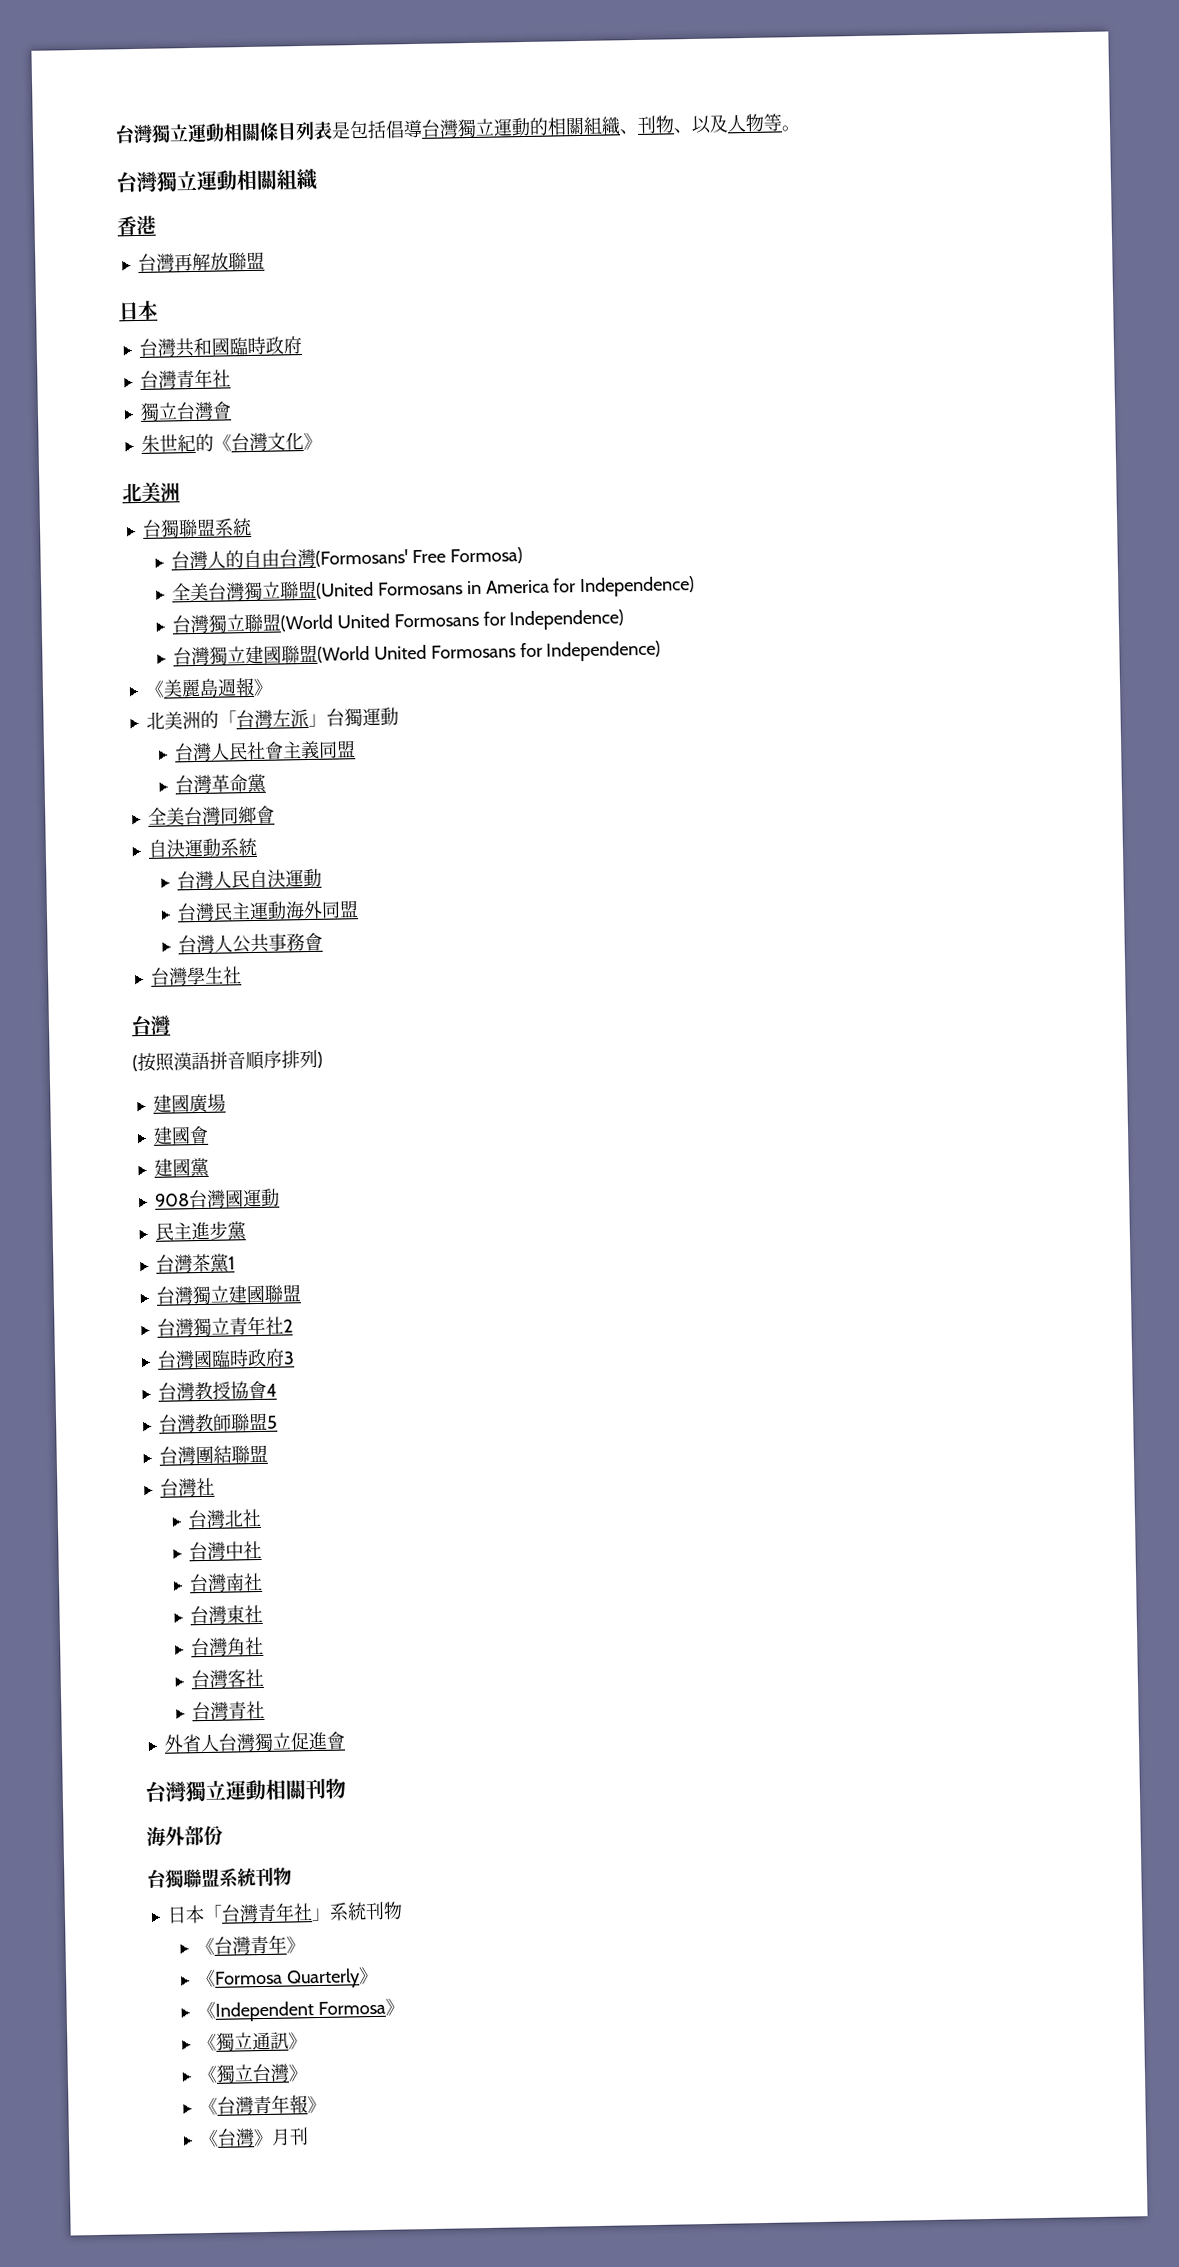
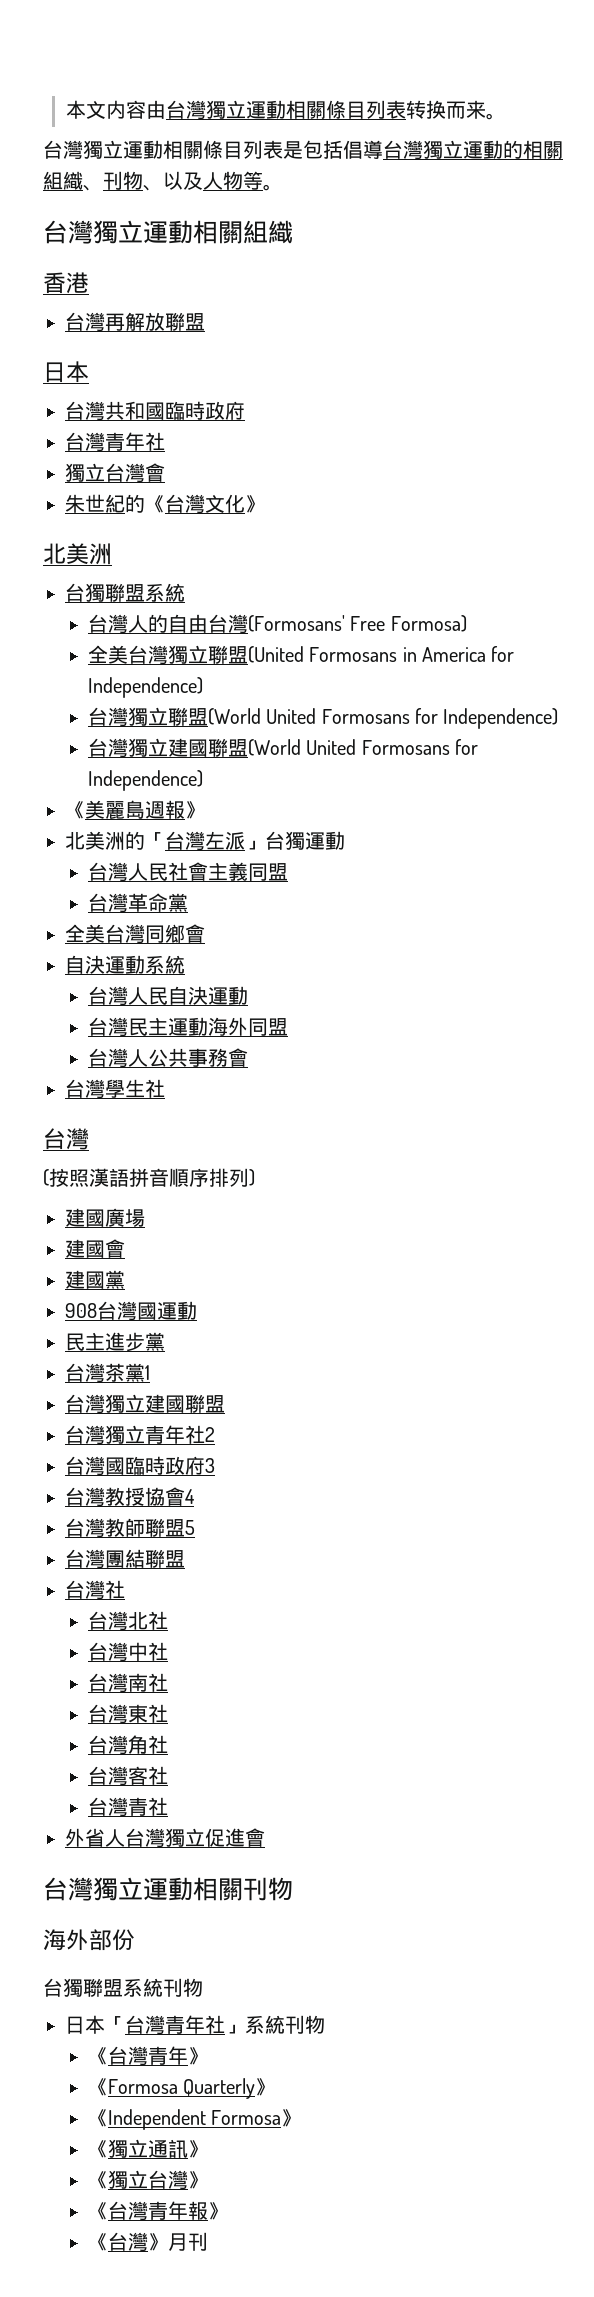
+ 本文内容由台灣獨立運動相關條目列表转换而来。

